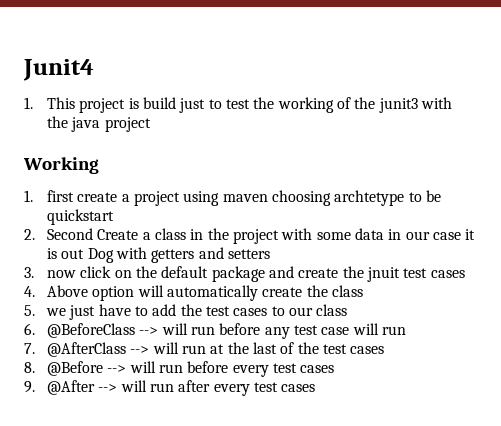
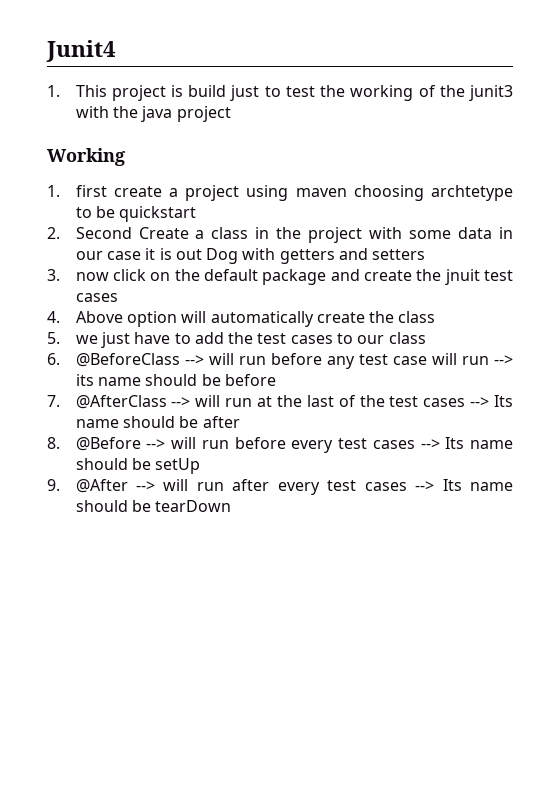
- 6. @BeforeClass --> will run before any test case will run
+ 6. @BeforeClass --> will run before any test case will run --> its name should be before
- 7. @AfterClass --> will run at the last of the test cases
+ 7. @AfterClass --> will run at the last of the test cases --> Its name should be after
- 8. @Before --> will run before every test cases
+ 8. @Before --> will run before every test cases --> Its name should be setUp
- 9. @After --> will run after every test cases
+ 9. @After --> will run after every test cases --> Its name should be tearDown

